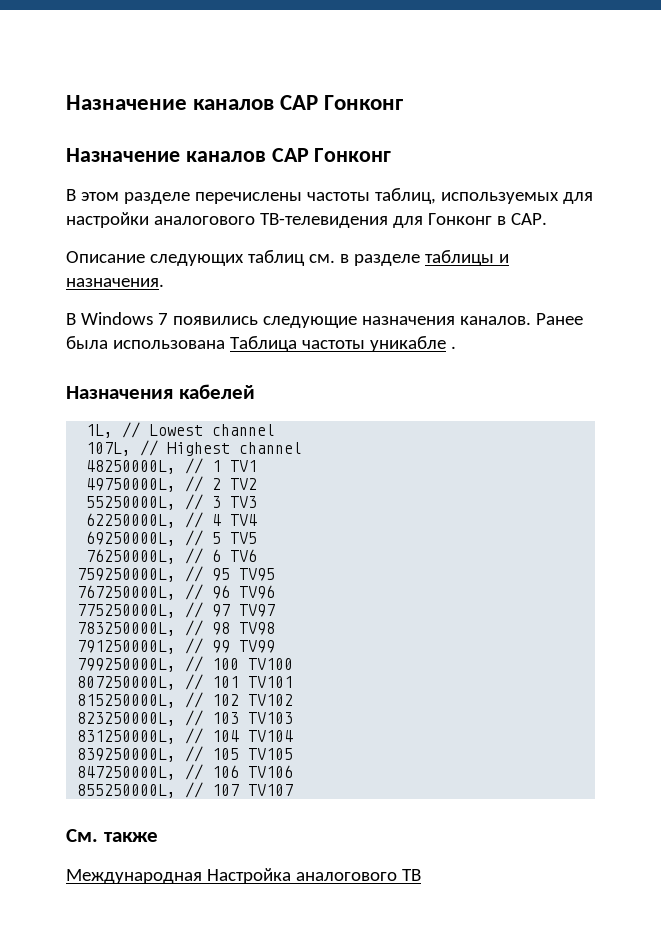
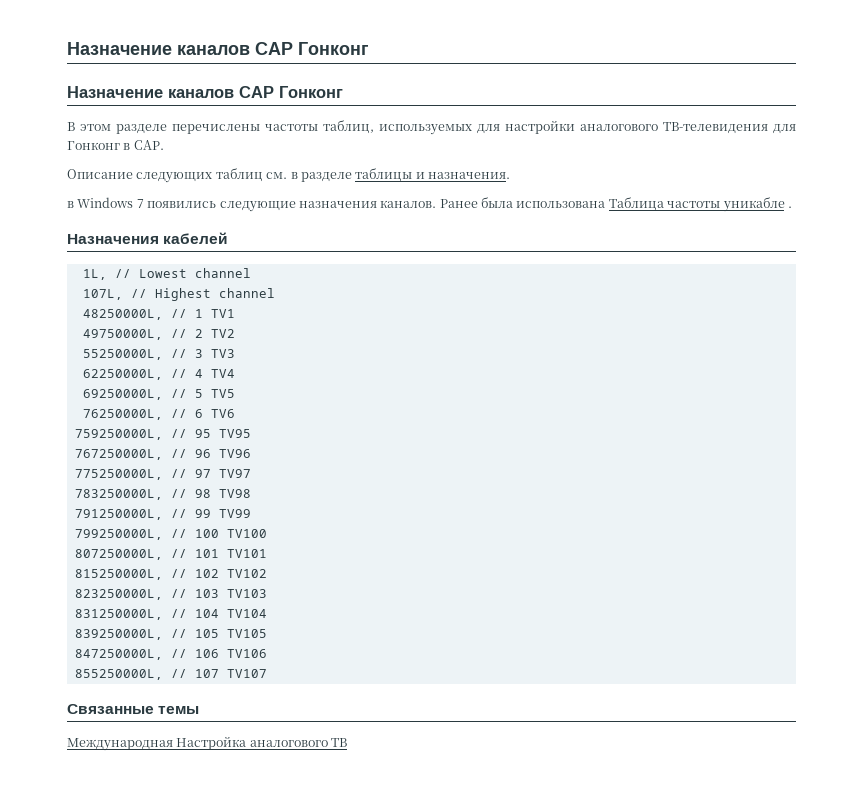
- В Windows 7 появились следующие назначения каналов.
+ в Windows 7 появились следующие назначения каналов.
- См. также
+ Связанные темы

